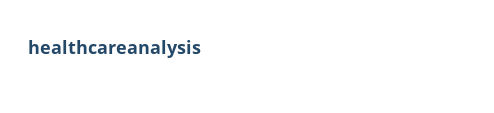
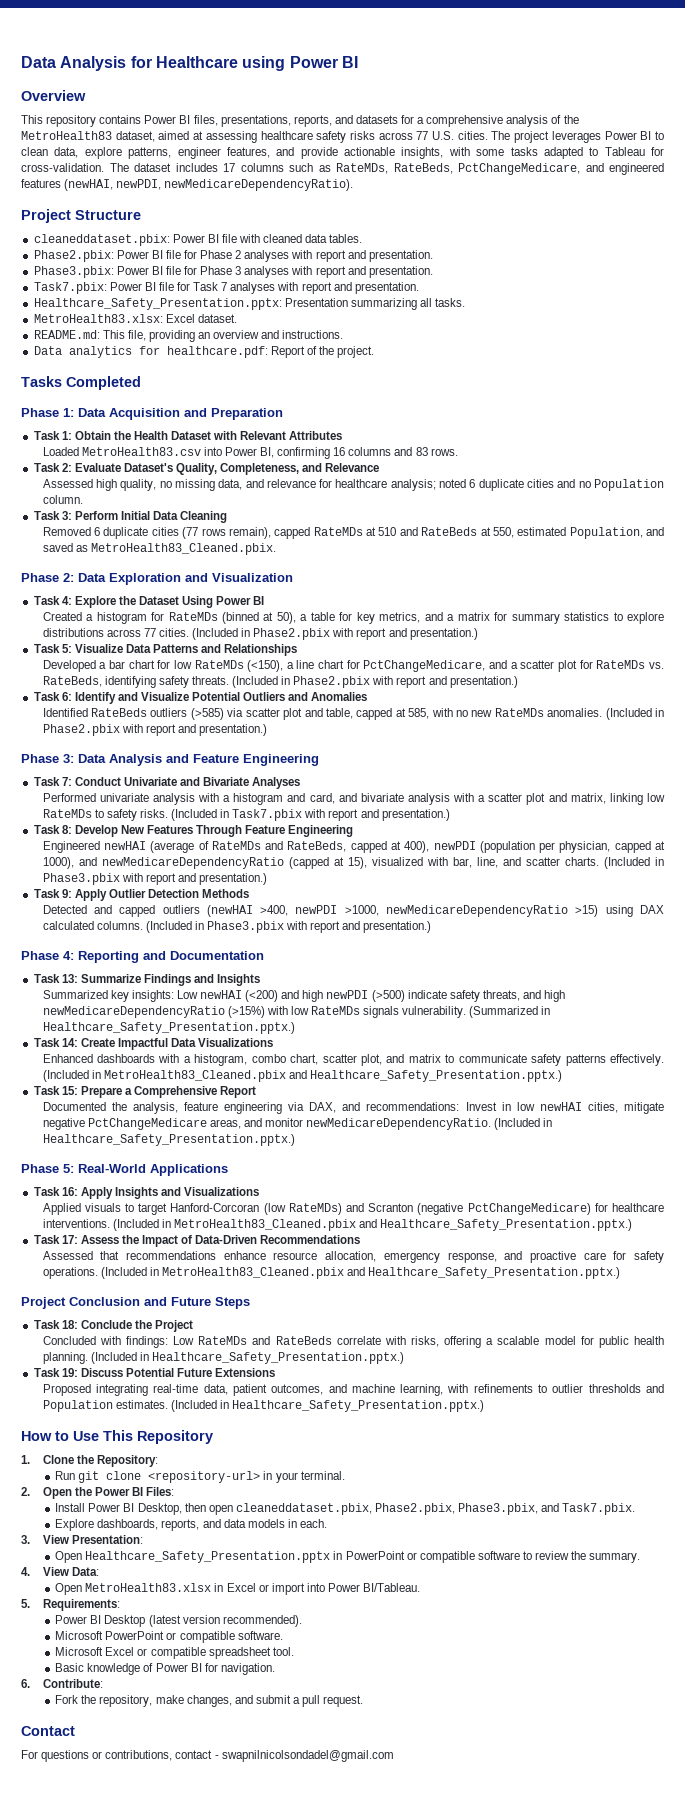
- healthcareanalysis
+ Data Analysis for Healthcare using Power BI
+ Overview
+ This repository contains Power BI files, presentations, reports, and datasets for a comprehensive analysis of the MetroHealth83 dataset, aimed at assessing healthcare safety risks across 77 U.S. cities. The project leverages Power BI to clean data, explore patterns, engineer features, and provide actionable insights, with some tasks adapted to Tableau for cross-validation. The dataset includes 17 columns such as RateMDs, RateBeds, PctChangeMedicare, and engineered features (newHAI, newPDI, newMedicareDependencyRatio).
+ Project Structure
+ cleaneddataset.pbix: Power BI file with cleaned data tables.
+ Phase2.pbix: Power BI file for Phase 2 analyses with report and presentation.
+ Phase3.pbix: Power BI file for Phase 3 analyses with report and presentation.
+ Task7.pbix: Power BI file for Task 7 analyses with report and presentation.
+ Healthcare_Safety_Presentation.pptx: Presentation summarizing all tasks.
+ MetroHealth83.xlsx: Excel dataset.
+ README.md: This file, providing an overview and instructions.
+ Data analytics for healthcare.pdf: Report of the project.
+ Tasks Completed
+ Phase 1: Data Acquisition and Preparation
+ Task 1: Obtain the Health Dataset with Relevant Attributes
+ Loaded MetroHealth83.csv into Power BI, confirming 16 columns and 83 rows.
+ Task 2: Evaluate Dataset's Quality, Completeness, and Relevance
+ Assessed high quality, no missing data, and relevance for healthcare analysis; noted 6 duplicate cities and no Population column.
+ Task 3: Perform Initial Data Cleaning
+ Removed 6 duplicate cities (77 rows remain), capped RateMDs at 510 and RateBeds at 550, estimated Population, and saved as MetroHealth83_Cleaned.pbix.
+ Phase 2: Data Exploration and Visualization
+ Task 4: Explore the Dataset Using Power BI
+ Created a histogram for RateMDs (binned at 50), a table for key metrics, and a matrix for summary statistics to explore distributions across 77 cities. (Included in Phase2.pbix with report and presentation.)
+ Task 5: Visualize Data Patterns and Relationships
+ Developed a bar chart for low RateMDs (<150), a line chart for PctChangeMedicare, and a scatter plot for RateMDs vs. RateBeds, identifying safety threats. (Included in Phase2.pbix with report and presentation.)
+ Task 6: Identify and Visualize Potential Outliers and Anomalies
+ Identified RateBeds outliers (>585) via scatter plot and table, capped at 585, with no new RateMDs anomalies. (Included in Phase2.pbix with report and presentation.)
+ Phase 3: Data Analysis and Feature Engineering
+ Task 7: Conduct Univariate and Bivariate Analyses
+ Performed univariate analysis with a histogram and card, and bivariate analysis with a scatter plot and matrix, linking low RateMDs to safety risks. (Included in Task7.pbix with report and presentation.)
+ Task 8: Develop New Features Through Feature Engineering
+ Engineered newHAI (average of RateMDs and RateBeds, capped at 400), newPDI (population per physician, capped at 1000), and newMedicareDependencyRatio (capped at 15), visualized with bar, line, and scatter charts. (Included in Phase3.pbix with report and presentation.)
+ Task 9: Apply Outlier Detection Methods
+ Detected and capped outliers (newHAI >400, newPDI >1000, newMedicareDependencyRatio >15) using DAX calculated columns. (Included in Phase3.pbix with report and presentation.)
+ Phase 4: Reporting and Documentation
+ Task 13: Summarize Findings and Insights
+ Summarized key insights: Low newHAI (<200) and high newPDI (>500) indicate safety threats, and high newMedicareDependencyRatio (>15%) with low RateMDs signals vulnerability. (Summarized in Healthcare_Safety_Presentation.pptx.)
+ Task 14: Create Impactful Data Visualizations
+ Enhanced dashboards with a histogram, combo chart, scatter plot, and matrix to communicate safety patterns effectively. (Included in MetroHealth83_Cleaned.pbix and Healthcare_Safety_Presentation.pptx.)
+ Task 15: Prepare a Comprehensive Report
+ Documented the analysis, feature engineering via DAX, and recommendations: Invest in low newHAI cities, mitigate negative PctChangeMedicare areas, and monitor newMedicareDependencyRatio. (Included in Healthcare_Safety_Presentation.pptx.)
+ Phase 5: Real-World Applications
+ Task 16: Apply Insights and Visualizations
+ Applied visuals to target Hanford-Corcoran (low RateMDs) and Scranton (negative PctChangeMedicare) for healthcare interventions. (Included in MetroHealth83_Cleaned.pbix and Healthcare_Safety_Presentation.pptx.)
+ Task 17: Assess the Impact of Data-Driven Recommendations
+ Assessed that recommendations enhance resource allocation, emergency response, and proactive care for safety operations. (Included in MetroHealth83_Cleaned.pbix and Healthcare_Safety_Presentation.pptx.)
+ Project Conclusion and Future Steps
+ Task 18: Conclude the Project
+ Concluded with findings: Low RateMDs and RateBeds correlate with risks, offering a scalable model for public health planning. (Included in Healthcare_Safety_Presentation.pptx.)
+ Task 19: Discuss Potential Future Extensions
+ Proposed integrating real-time data, patient outcomes, and machine learning, with refinements to outlier thresholds and Population estimates. (Included in Healthcare_Safety_Presentation.pptx.)
+ How to Use This Repository
+ 1. Clone the Repository:
+ Run git clone <repository-url> in your terminal.
+ 2. Open the Power BI Files:
+ Install Power BI Desktop, then open cleaneddataset.pbix, Phase2.pbix, Phase3.pbix, and Task7.pbix.
+ Explore dashboards, reports, and data models in each.
+ 3. View Presentation:
+ Open Healthcare_Safety_Presentation.pptx in PowerPoint or compatible software to review the summary.
+ 4. View Data:
+ Open MetroHealth83.xlsx in Excel or import into Power BI/Tableau.
+ 5. Requirements:
+ Power BI Desktop (latest version recommended).
+ Microsoft PowerPoint or compatible software.
+ Microsoft Excel or compatible spreadsheet tool.
+ Basic knowledge of Power BI for navigation.
+ 6. Contribute:
+ Fork the repository, make changes, and submit a pull request.
+ Contact
+ For questions or contributions, contact - swapnilnicolsondadel@gmail.com

